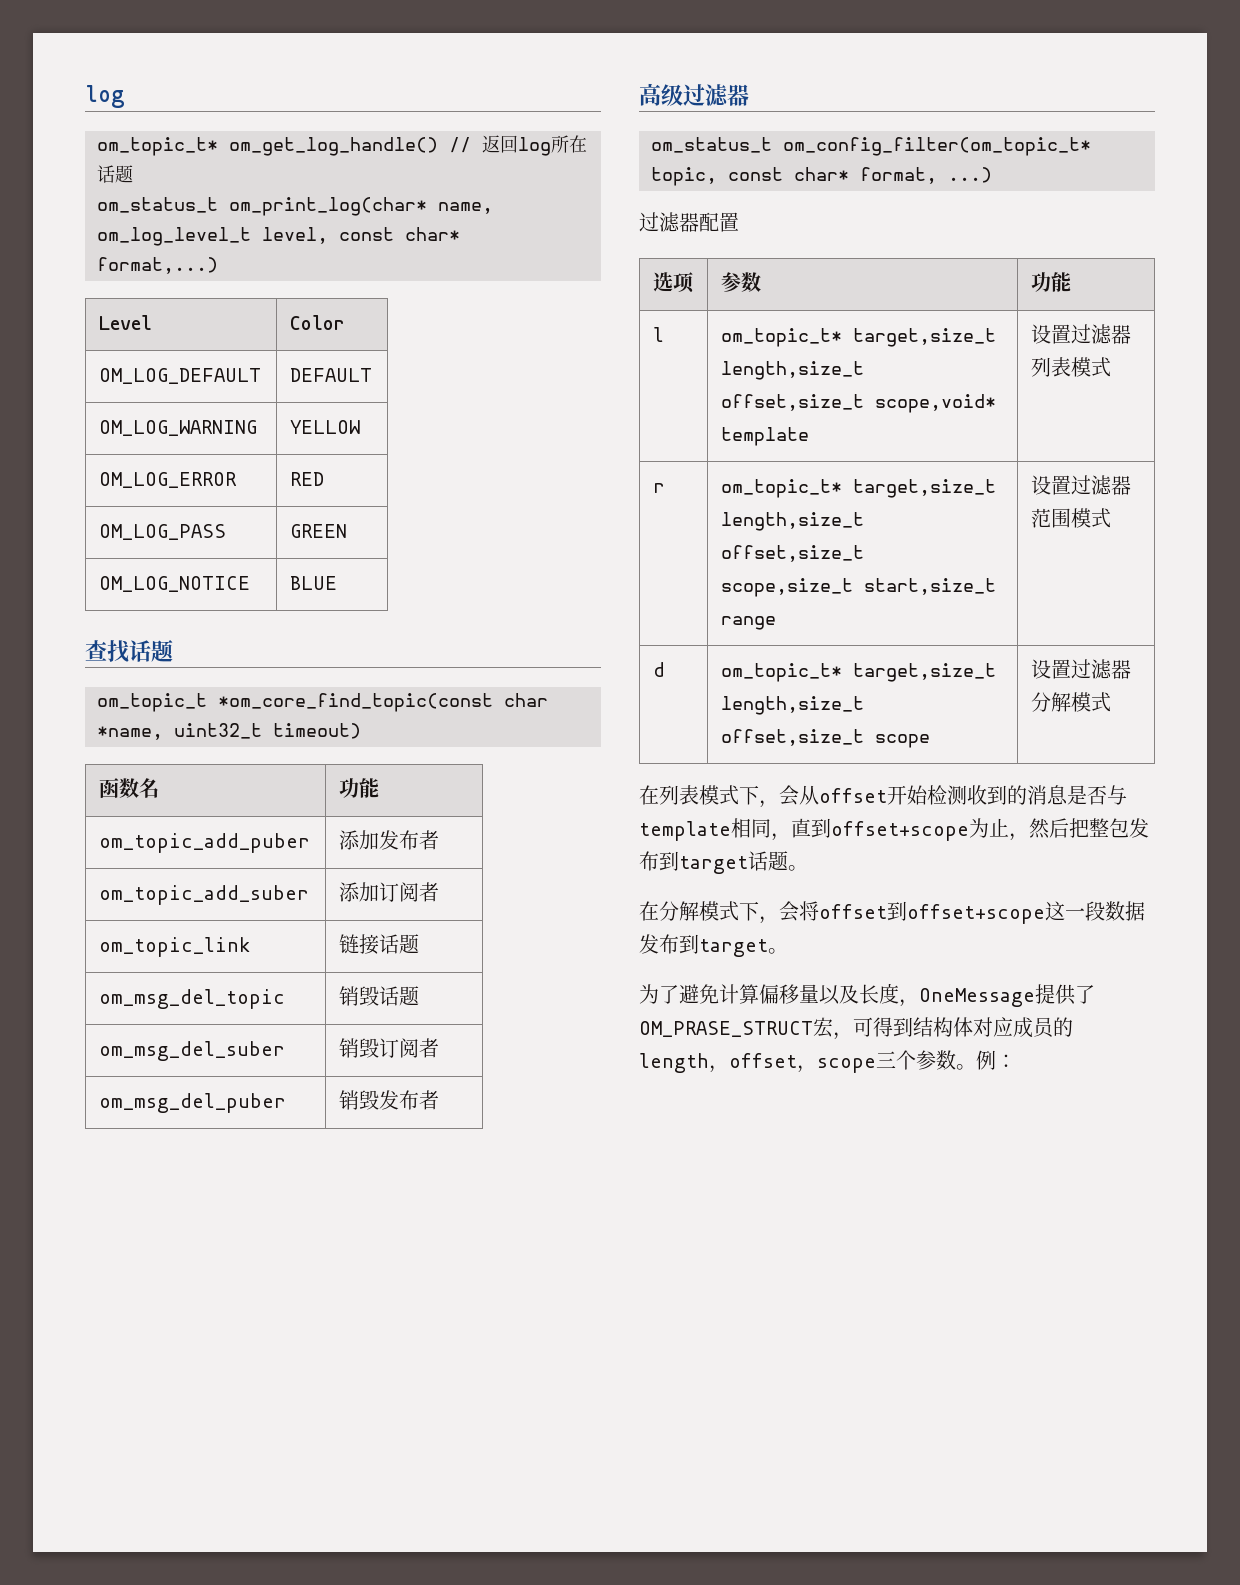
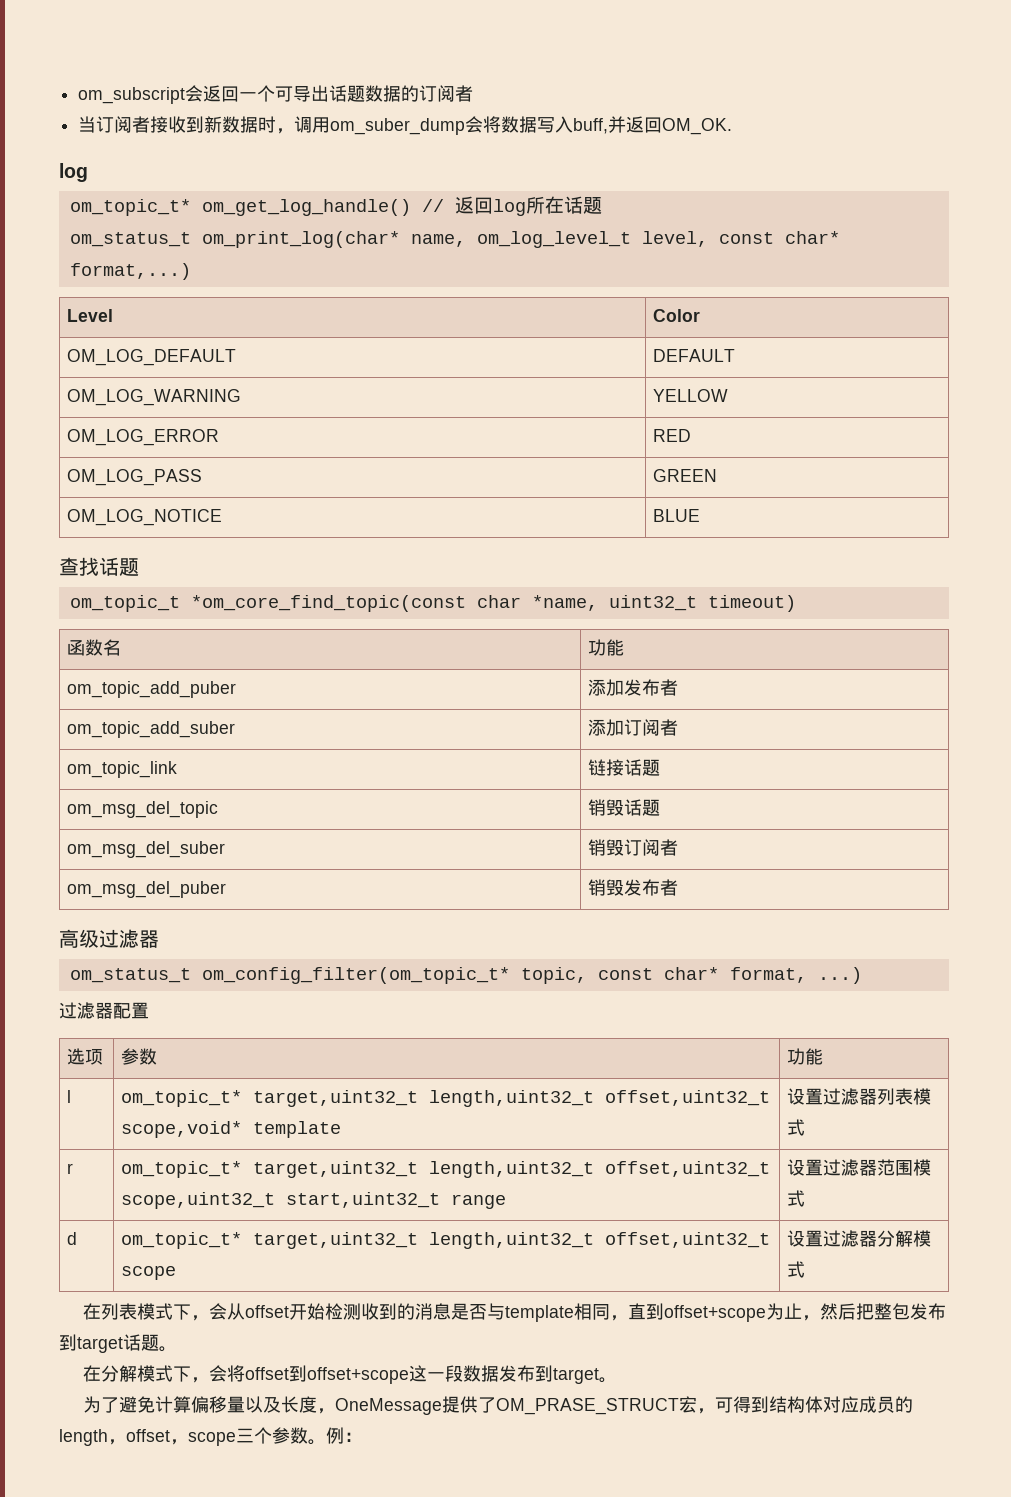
+ om_subscript会返回一个可导出话题数据的订阅者
+ 当订阅者接收到新数据时，调用om_suber_dump会将数据写入buff,并返回OM_OK.
- l | om_topic_t* target,size_t length,size_t offset,size_t scope,void* template | 设置过滤器列表模式
+ l | om_topic_t* target,uint32_t length,uint32_t offset,uint32_t scope,void* template | 设置过滤器列表模式
- r | om_topic_t* target,size_t length,size_t offset,size_t scope,size_t start,size_t range | 设置过滤器范围模式
+ r | om_topic_t* target,uint32_t length,uint32_t offset,uint32_t scope,uint32_t start,uint32_t range | 设置过滤器范围模式
- d | om_topic_t* target,size_t length,size_t offset,size_t scope | 设置过滤器分解模式
+ d | om_topic_t* target,uint32_t length,uint32_t offset,uint32_t scope | 设置过滤器分解模式

